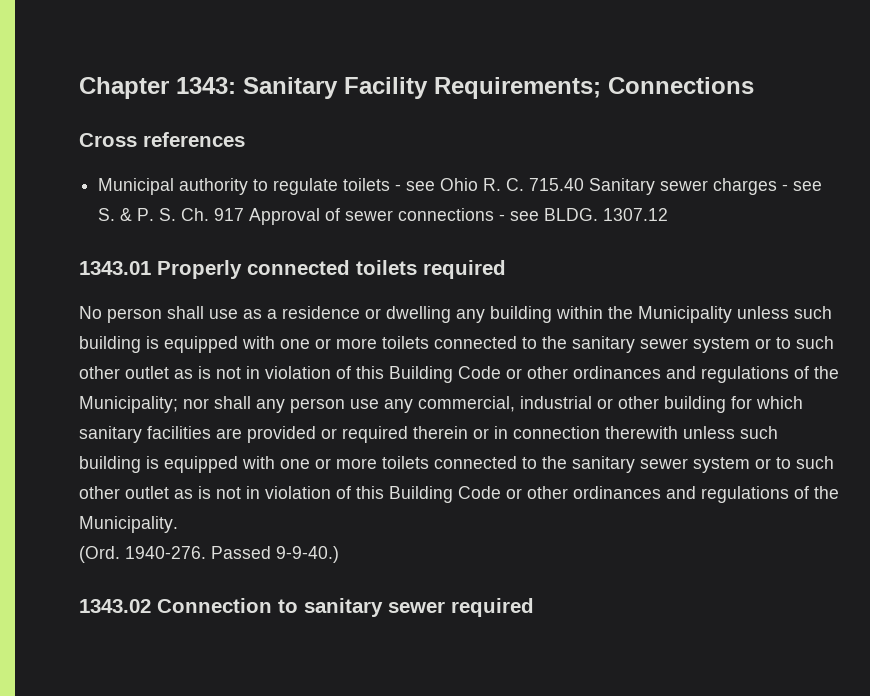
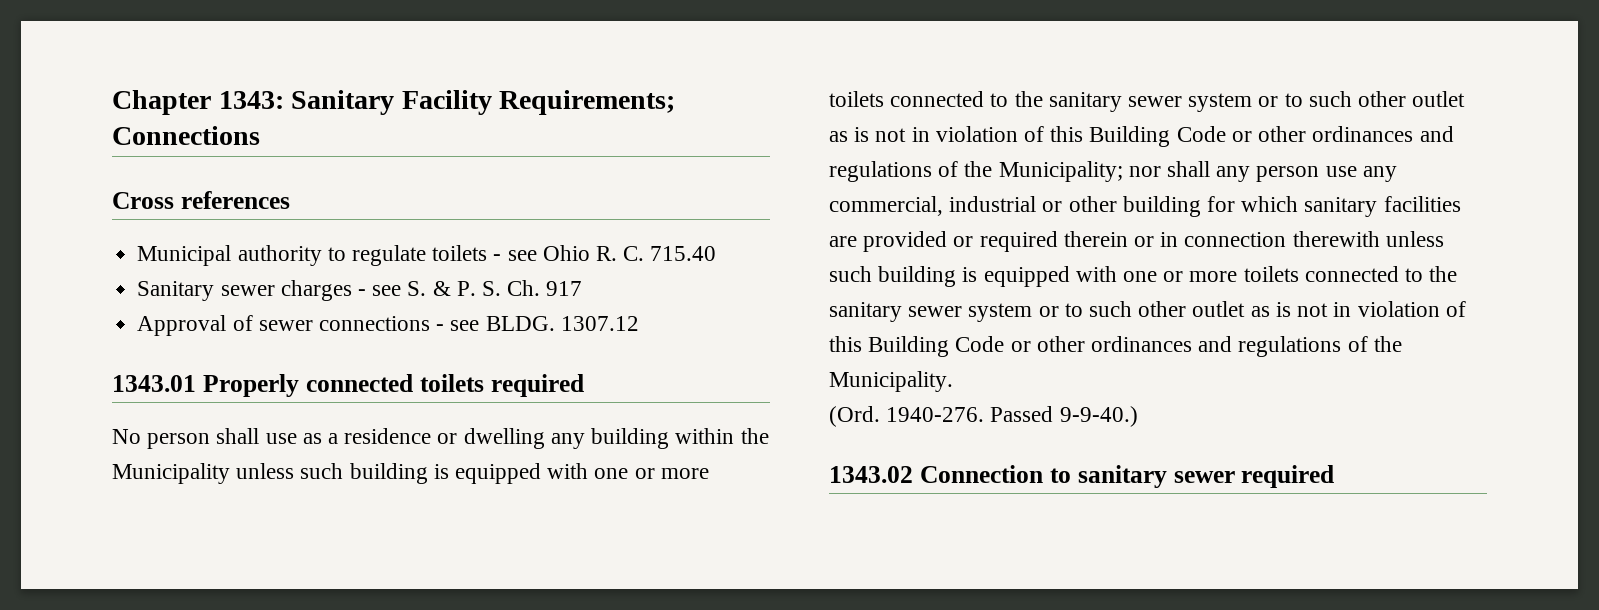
- Municipal authority to regulate toilets - see Ohio R. C. 715.40 Sanitary sewer charges - see S. & P. S. Ch. 917 Approval of sewer connections - see BLDG.
+ Municipal authority to regulate toilets - see Ohio R. C. 715.40
+ Sanitary sewer charges - see S. & P. S. Ch. 917
+ Approval of sewer connections - see BLDG.

